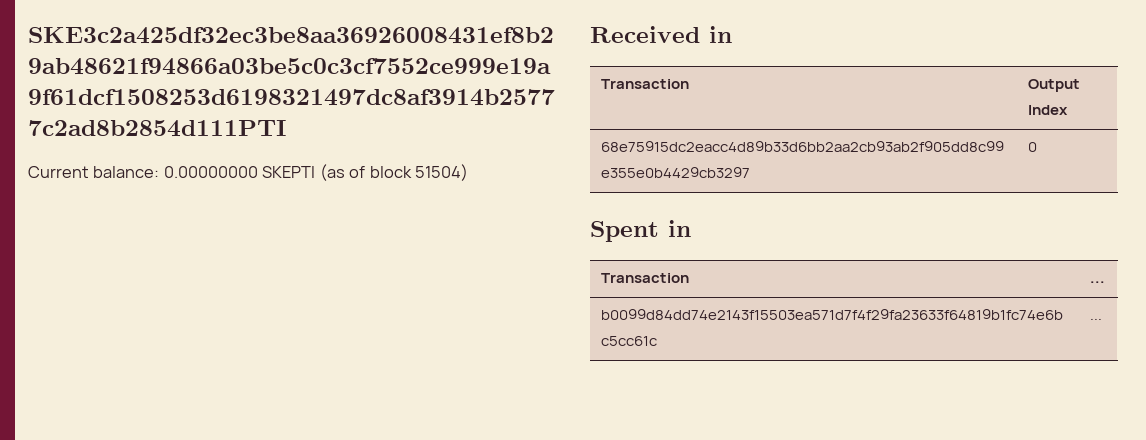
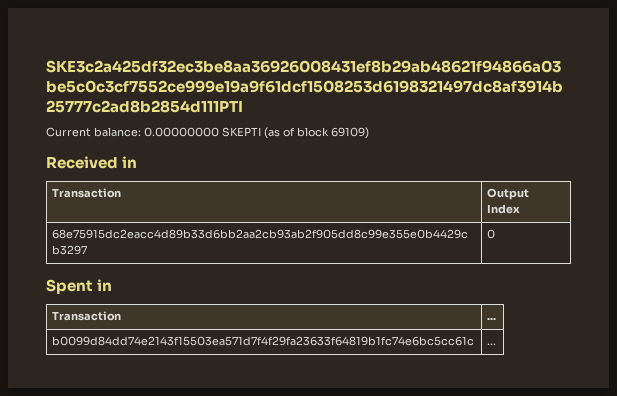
- Current balance: 0.00000000 SKEPTI (as of block 51504)
+ Current balance: 0.00000000 SKEPTI (as of block 69109)

